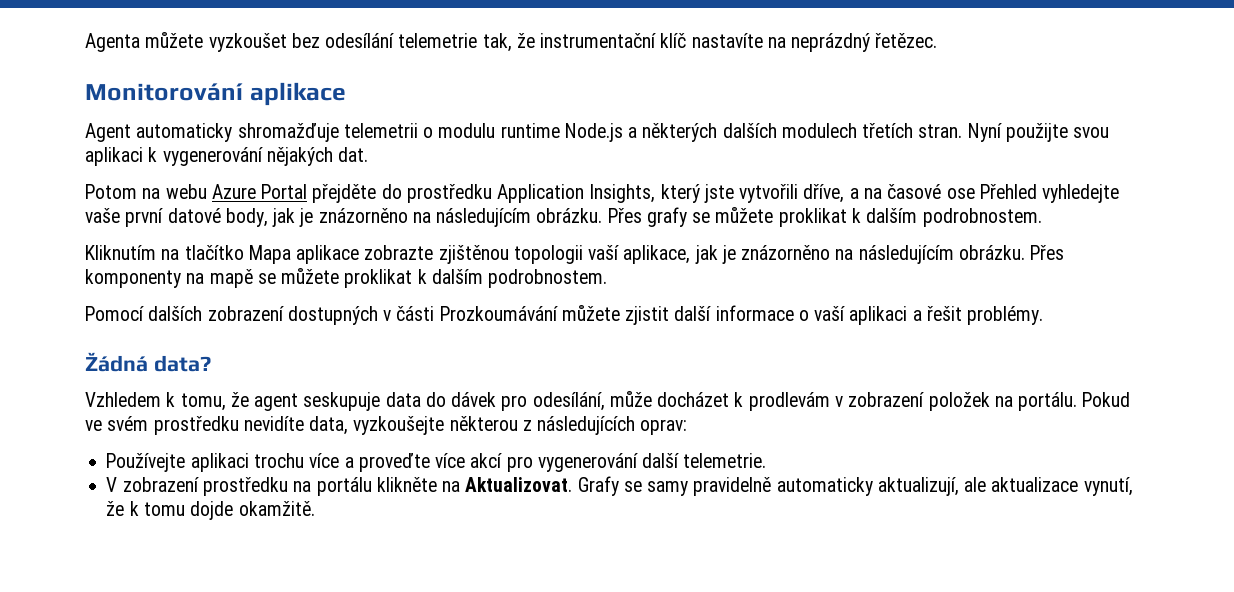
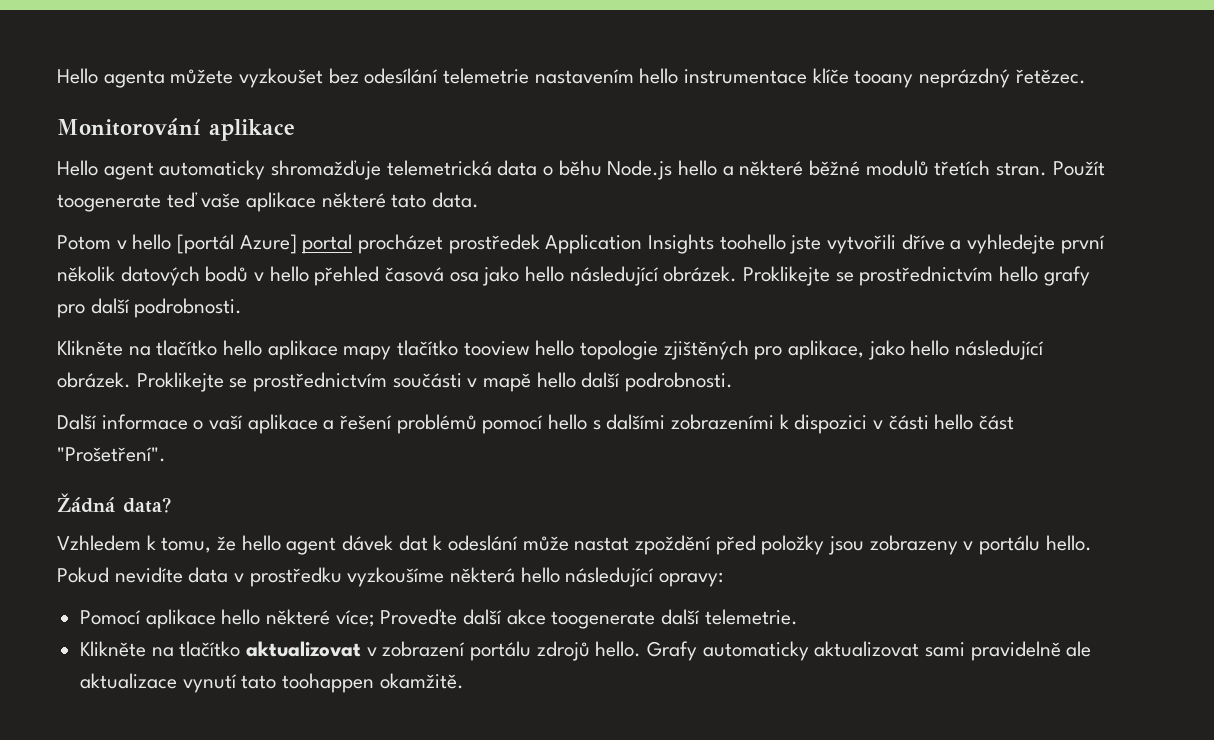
- Agenta můžete vyzkoušet bez odesílání telemetrie tak, že instrumentační klíč nastavíte na neprázdný řetězec.
+ Hello agenta můžete vyzkoušet bez odesílání telemetrie nastavením hello instrumentace klíče tooany neprázdný řetězec.
  Monitorování aplikace
- Agent automaticky shromažďuje telemetrii o modulu runtime Node.js a některých dalších modulech třetích stran. Nyní použijte svou aplikaci k vygenerování nějakých dat.
- Potom na webu Azure Portal přejděte do prostředku Application Insights, který jste vytvořili dříve, a na časové ose Přehled vyhledejte vaše první datové body, jak je znázorněno na následujícím obrázku. Přes grafy se můžete proklikat k dalším podrobnostem.
- Kliknutím na tlačítko Mapa aplikace zobrazte zjištěnou topologii vaší aplikace, jak je znázorněno na následujícím obrázku. Přes komponenty na mapě se můžete proklikat k dalším podrobnostem.
- Pomocí dalších zobrazení dostupných v části Prozkoumávání můžete zjistit další informace o vaší aplikaci a řešit problémy.
+ Hello agent automaticky shromažďuje telemetrická data o běhu Node.js hello a některé běžné modulů třetích stran. Použít toogenerate teď vaše aplikace některé tato data.
+ Potom v hello [portál Azure] portal procházet prostředek Application Insights toohello jste vytvořili dříve a vyhledejte první několik datových bodů v hello přehled časová osa jako hello následující obrázek. Proklikejte se prostřednictvím hello grafy pro další podrobnosti.
+ Klikněte na tlačítko hello aplikace mapy tlačítko tooview hello topologie zjištěných pro aplikace, jako hello následující obrázek. Proklikejte se prostřednictvím součásti v mapě hello další podrobnosti.
+ Další informace o vaší aplikace a řešení problémů pomocí hello s dalšími zobrazeními k dispozici v části hello část "Prošetření".
- Vzhledem k tomu, že agent seskupuje data do dávek pro odesílání, může docházet k prodlevám v zobrazení položek na portálu. Pokud ve svém prostředku nevidíte data, vyzkoušejte některou z následujících oprav:
- Používejte aplikaci trochu více a proveďte více akcí pro vygenerování další telemetrie.
- V zobrazení prostředku na portálu klikněte na Aktualizovat. Grafy se samy pravidelně automaticky aktualizují, ale aktualizace vynutí, že k tomu dojde okamžitě.
+ Vzhledem k tomu, že hello agent dávek dat k odeslání může nastat zpoždění před položky jsou zobrazeny v portálu hello. Pokud nevidíte data v prostředku vyzkoušíme některá hello následující opravy:
+ Pomocí aplikace hello některé více; Proveďte další akce toogenerate další telemetrie.
+ Klikněte na tlačítko aktualizovat v zobrazení portálu zdrojů hello. Grafy automaticky aktualizovat sami pravidelně ale aktualizace vynutí tato toohappen okamžitě.

